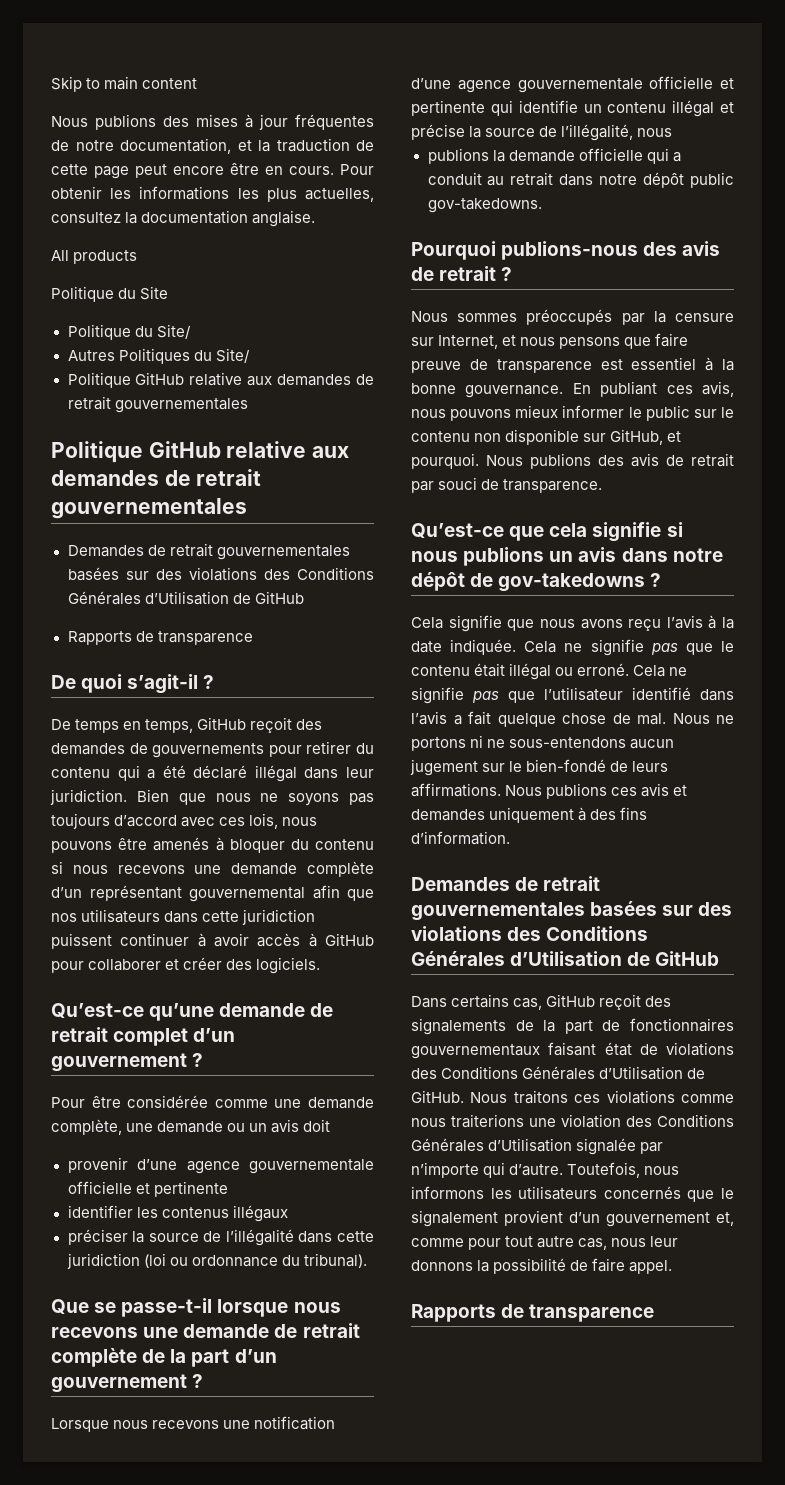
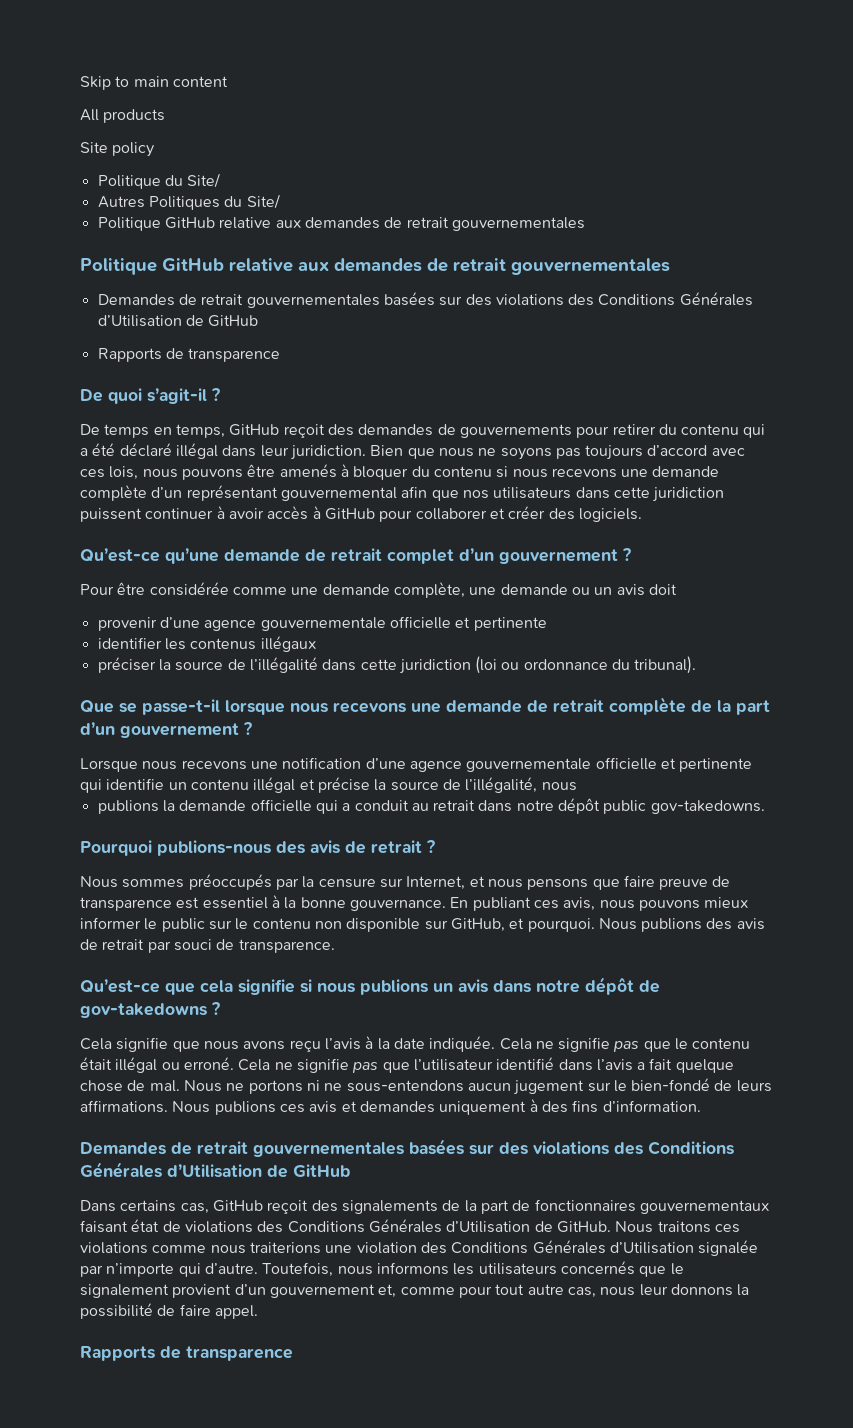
- Nous publions des mises à jour fréquentes de notre documentation, et la traduction de cette page peut encore être en cours. Pour obtenir les informations les plus actuelles, consultez la documentation anglaise.
- Politique du Site
+ Site policy

